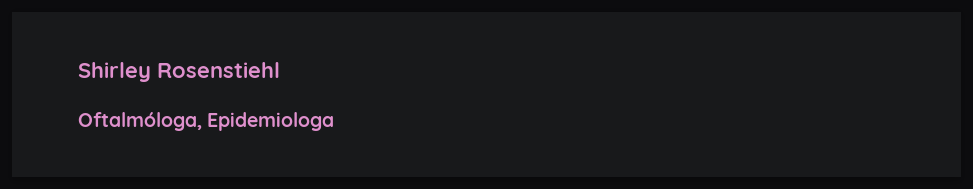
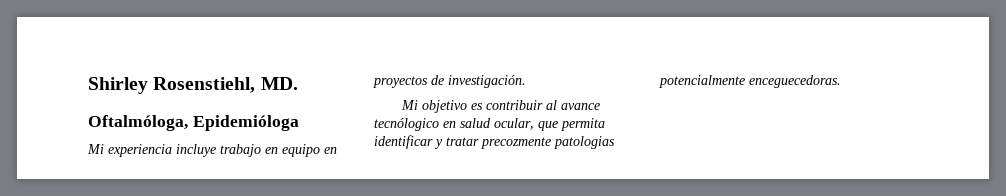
- Shirley Rosenstiehl
+ Shirley Rosenstiehl, MD.
- Oftalmóloga, Epidemiologa
+ Oftalmóloga, Epidemióloga
+ Mi experiencia incluye trabajo en equipo en proyectos de investigación.
+ Mi objetivo es contribuir al avance tecnólogico en salud ocular, que permita identificar y tratar precozmente patologias potencialmente enceguecedoras.

